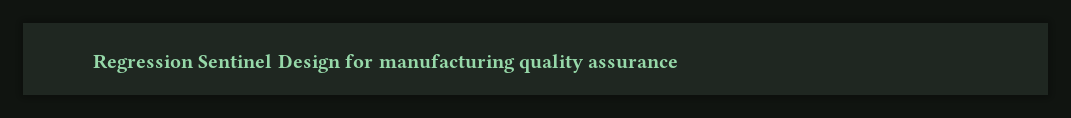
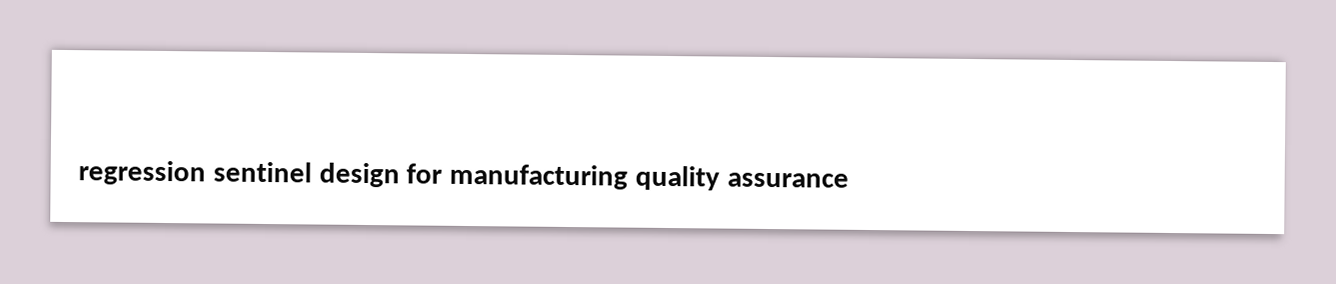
- Regression Sentinel Design for manufacturing quality assurance
+ regression sentinel design for manufacturing quality assurance

